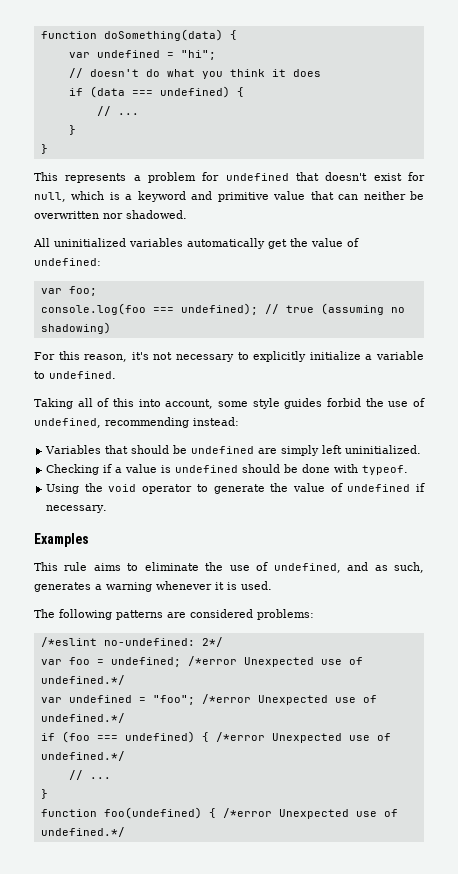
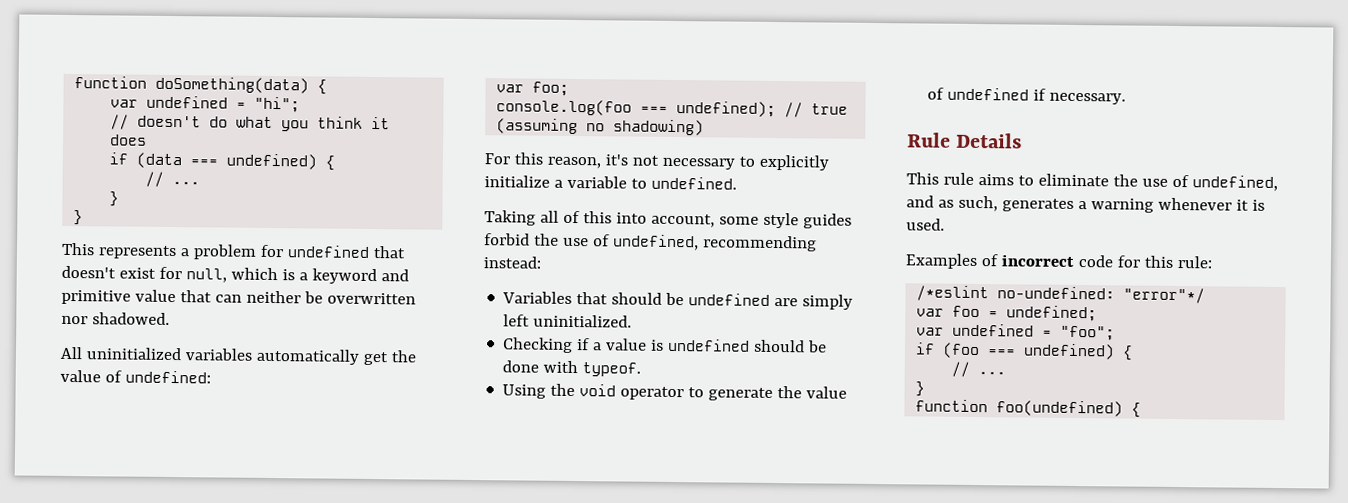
- Examples
+ Rule Details
- The following patterns are considered problems:
+ Examples of incorrect code for this rule:
- /*eslint no-undefined: 2*/
+ /*eslint no-undefined: "error"*/
- var foo = undefined; /*error Unexpected use of undefined.*/
+ var foo = undefined;
- var undefined = "foo"; /*error Unexpected use of undefined.*/
+ var undefined = "foo";
- if (foo === undefined) { /*error Unexpected use of undefined.*/
+ if (foo === undefined) {
- function foo(undefined) { /*error Unexpected use of undefined.*/
+ function foo(undefined) {

